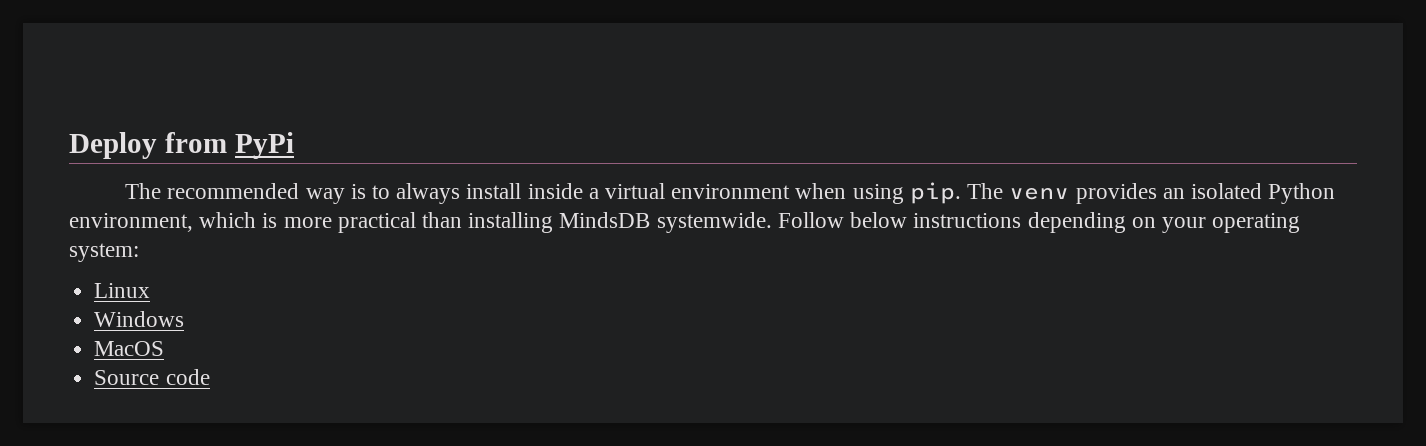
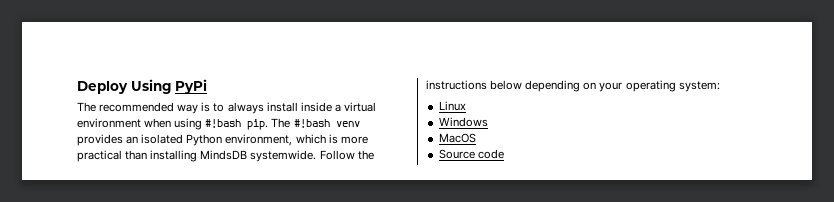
- Deploy from PyPi
+ Deploy Using PyPi
- The recommended way is to always install inside a virtual environment when using pip.
+ The recommended way is to always install inside a virtual environment when using #!bash pip.
- The venv provides an isolated Python environment, which is more practical than installing MindsDB systemwide.
+ The #!bash venv provides an isolated Python environment, which is more practical than installing MindsDB systemwide.
- Follow below instructions depending on your operating system:
+ Follow the instructions below depending on your operating system:

